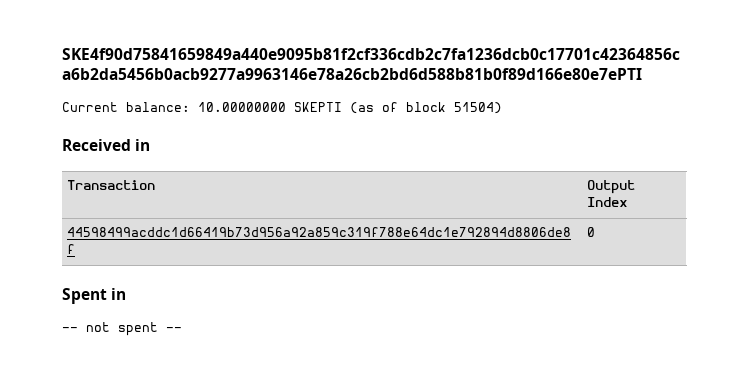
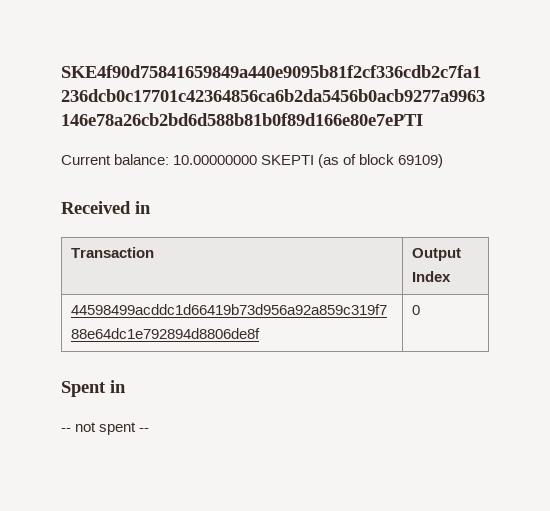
- Current balance: 10.00000000 SKEPTI (as of block 51504)
+ Current balance: 10.00000000 SKEPTI (as of block 69109)

